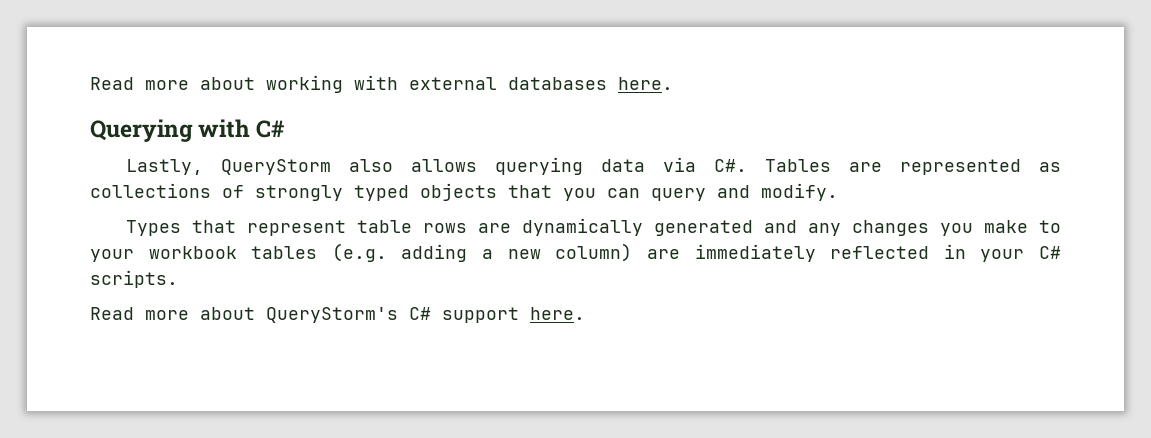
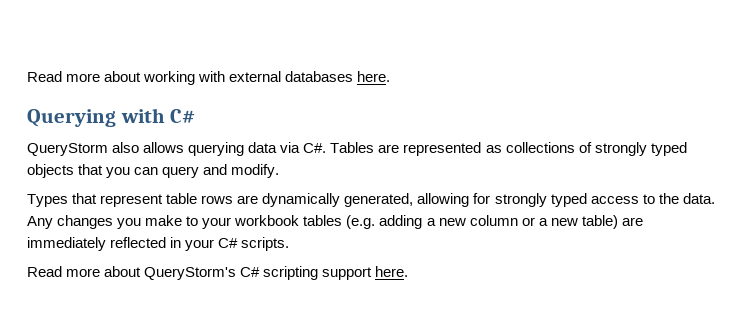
- Lastly, QueryStorm also allows querying data via C#. Tables are represented as collections of strongly typed objects that you can query and modify.
+ QueryStorm also allows querying data via C#. Tables are represented as collections of strongly typed objects that you can query and modify.
- Types that represent table rows are dynamically generated and any changes you make to your workbook tables (e.g. adding a new column) are immediately reflected in your C# scripts.
+ Types that represent table rows are dynamically generated, allowing for strongly typed access to the data. Any changes you make to your workbook tables (e.g. adding a new column or a new table) are immediately reflected in your C# scripts.
- Read more about QueryStorm's C# support here.
+ Read more about QueryStorm's C# scripting support here.

